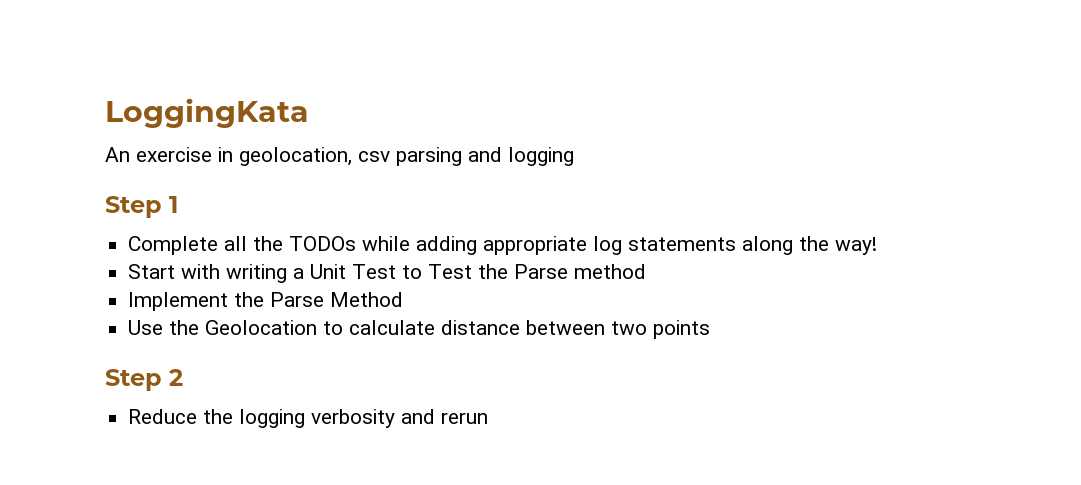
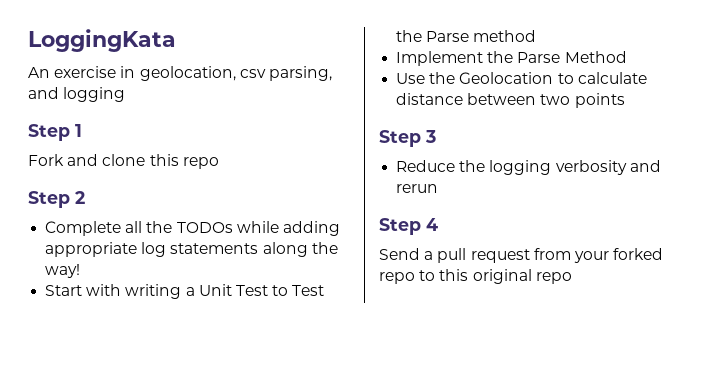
- An exercise in geolocation, csv parsing and logging
+ An exercise in geolocation, csv parsing, and logging
+ Fork and clone this repo
+ Step 2
- Step 2
+ Step 3
+ Step 4
+ Send a pull request from your forked repo to this original repo

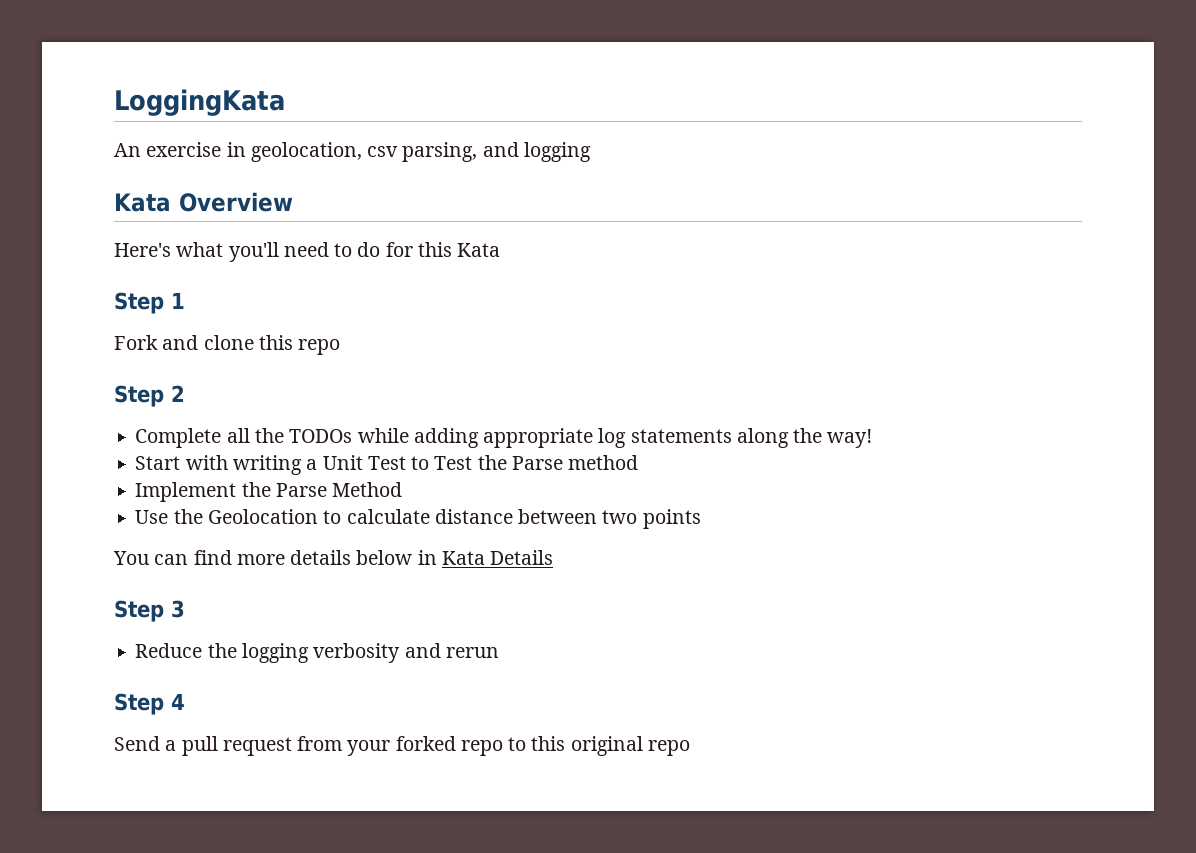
+ Kata Overview
+ Here's what you'll need to do for this Kata
+ You can find more details below in Kata Details

